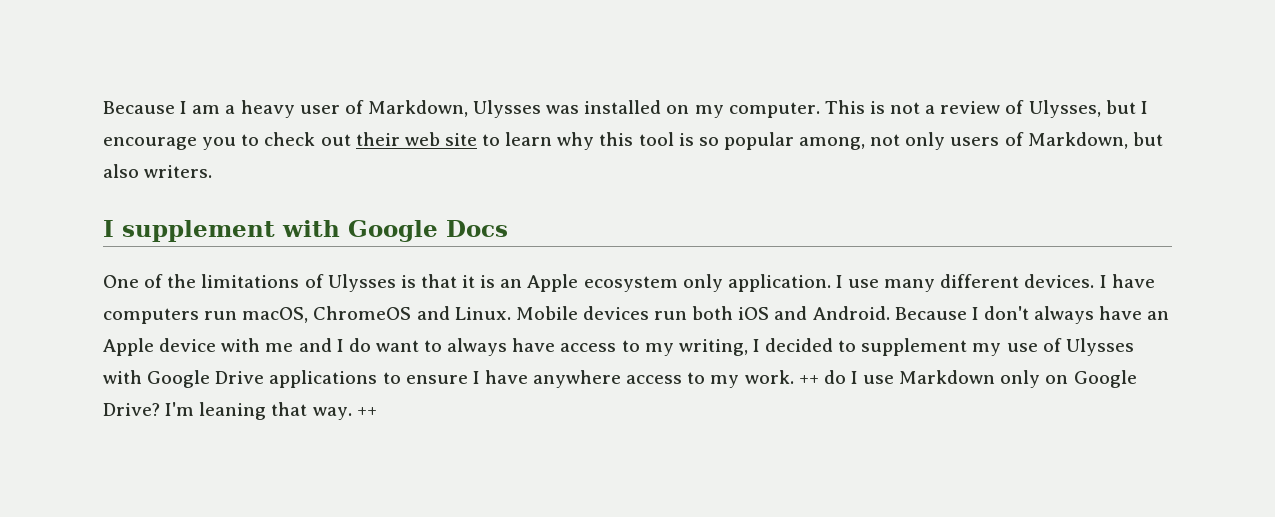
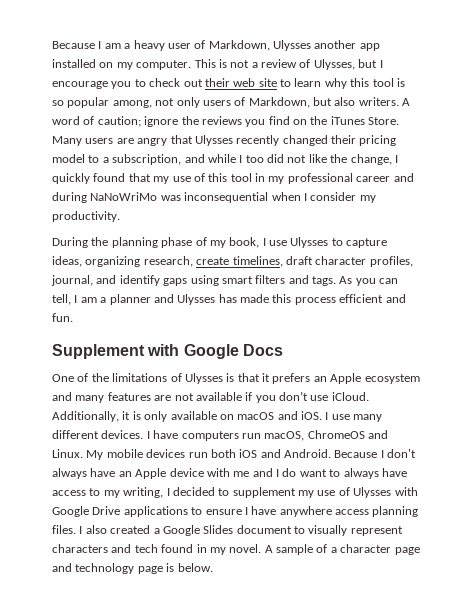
- Because I am a heavy user of Markdown, Ulysses was installed on my computer.
+ Because I am a heavy user of Markdown, Ulysses another app installed on my computer.
- This is not a review of Ulysses, but I encourage you to check out their web site to learn why this tool is so popular among, not only users of Markdown, but also writers.
- I supplement with Google Docs
+ This is not a review of Ulysses, but I encourage you to check out their web site to learn why this tool is so popular among, not only users of Markdown, but also writers. A word of caution; ignore the reviews you find on the iTunes Store. Many users are angry that Ulysses recently changed their pricing model to a subscription, and while I too did not like the change, I quickly found that my use of this tool in my professional career and during NaNoWriMo was inconsequential when I consider my productivity.
+ During the planning phase of my book, I use Ulysses to capture ideas, organizing research, create timelines, draft character profiles, journal, and identify gaps using smart filters and tags. As you can tell, I am a planner and Ulysses has made this process efficient and fun.
+ Supplement with Google Docs
- One of the limitations of Ulysses is that it is an Apple ecosystem only application.
+ One of the limitations of Ulysses is that it prefers an Apple ecosystem and many features are not available if you don’t use iCloud. Additionally, it is only available on macOS and iOS.
- Mobile devices run both iOS and Android.
+ My mobile devices run both iOS and Android.
- Because I don't always have an Apple device with me and I do want to always have access to my writing, I decided to supplement my use of Ulysses with Google Drive applications to ensure I have anywhere access to my work. ++ do I use Markdown only on Google Drive? I'm leaning that way. ++
+ Because I don't always have an Apple device with me and I do want to always have access to my writing, I decided to supplement my use of Ulysses with Google Drive applications to ensure I have anywhere access planning files. I also created a Google Slides document to visually represent characters and tech found in my novel. A sample of a character page and technology page is below.

